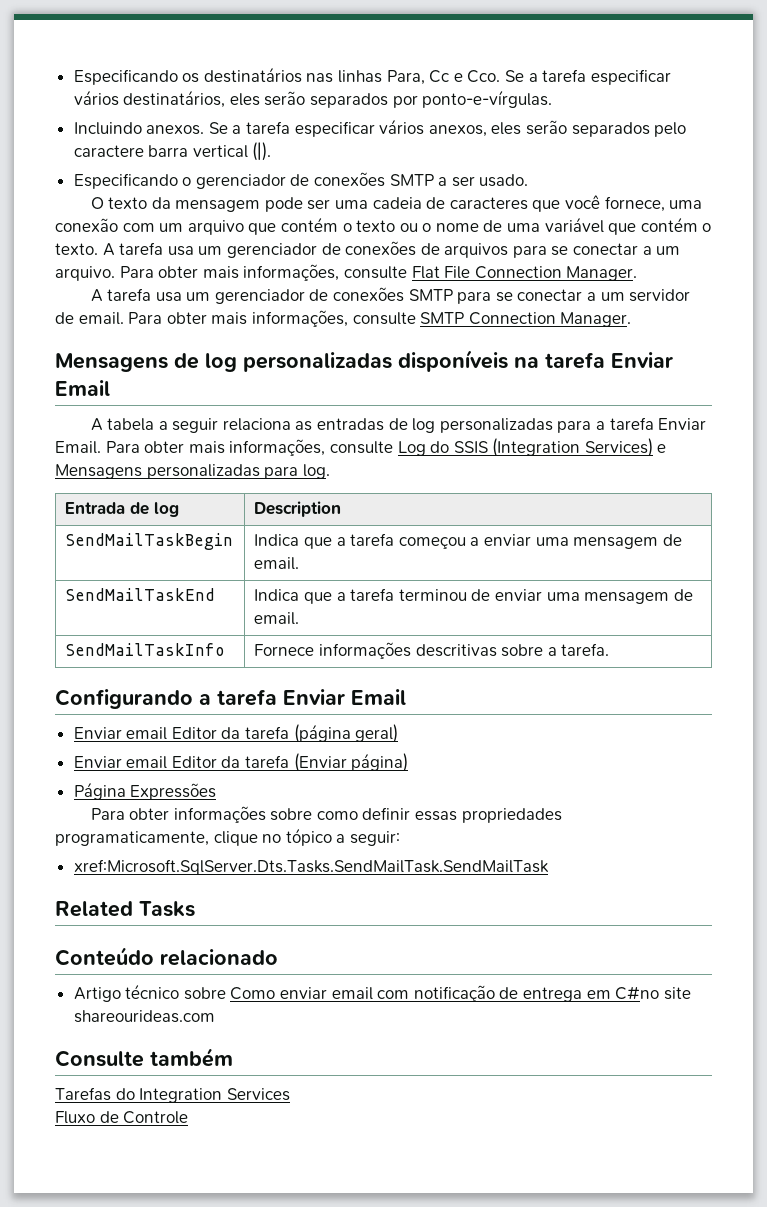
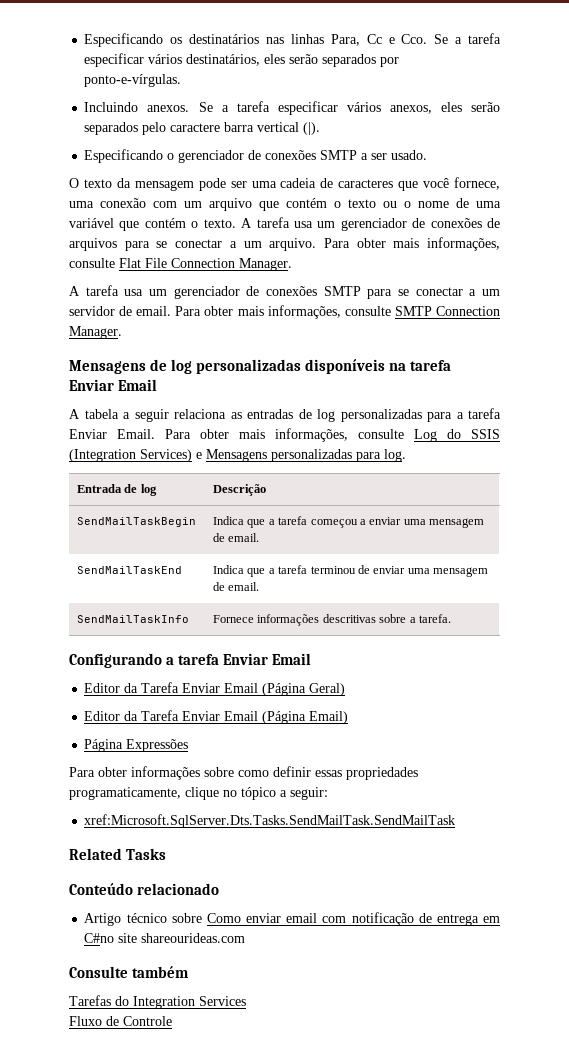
- Entrada de log | Description
+ Entrada de log | Descrição
- Enviar email Editor da tarefa (página geral)
- Enviar email Editor da tarefa (Enviar página)
+ Editor da Tarefa Enviar Email (Página Geral)
+ Editor da Tarefa Enviar Email (Página Email)

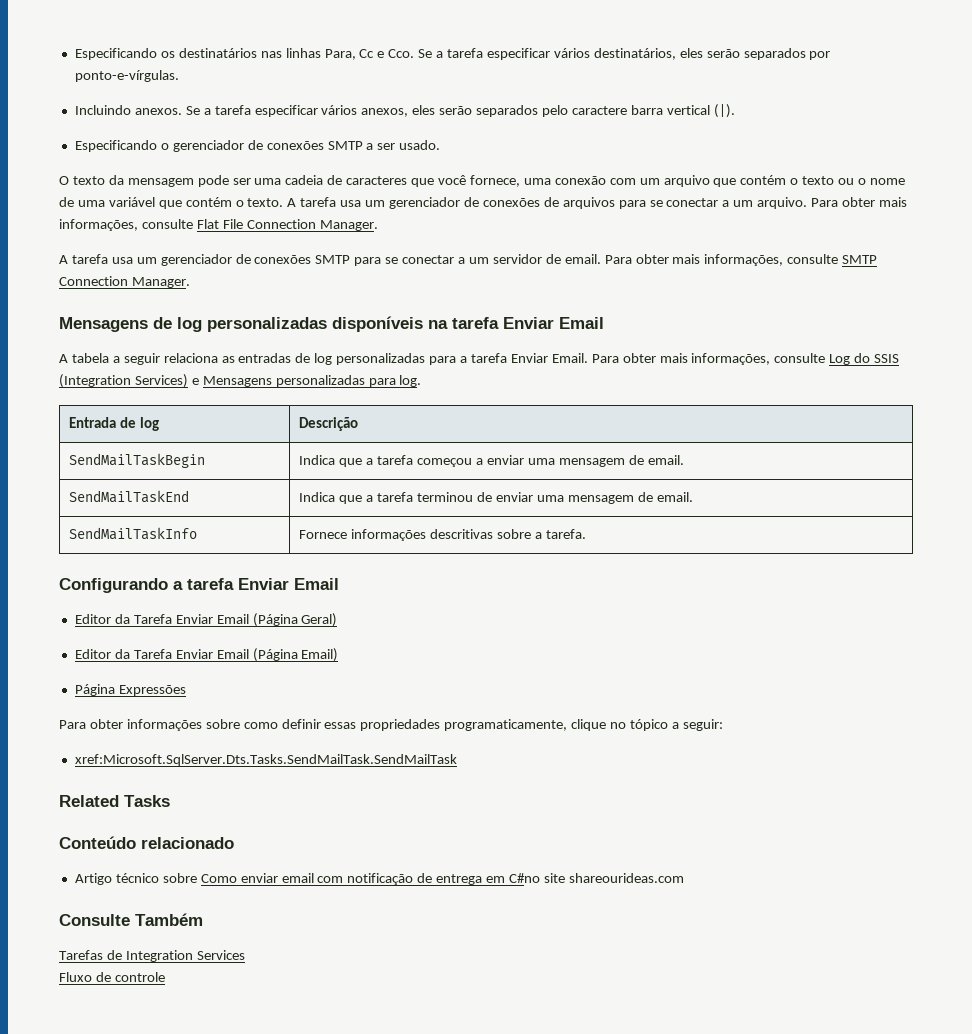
- Consulte também
+ Consulte Também
- Tarefas do Integration Services
+ Tarefas de Integration Services
- Fluxo de Controle
+ Fluxo de controle

